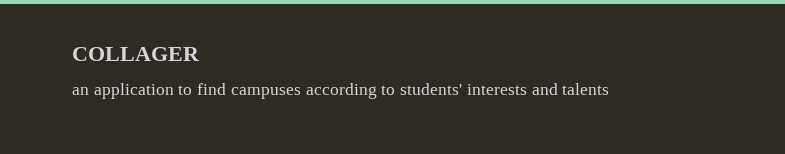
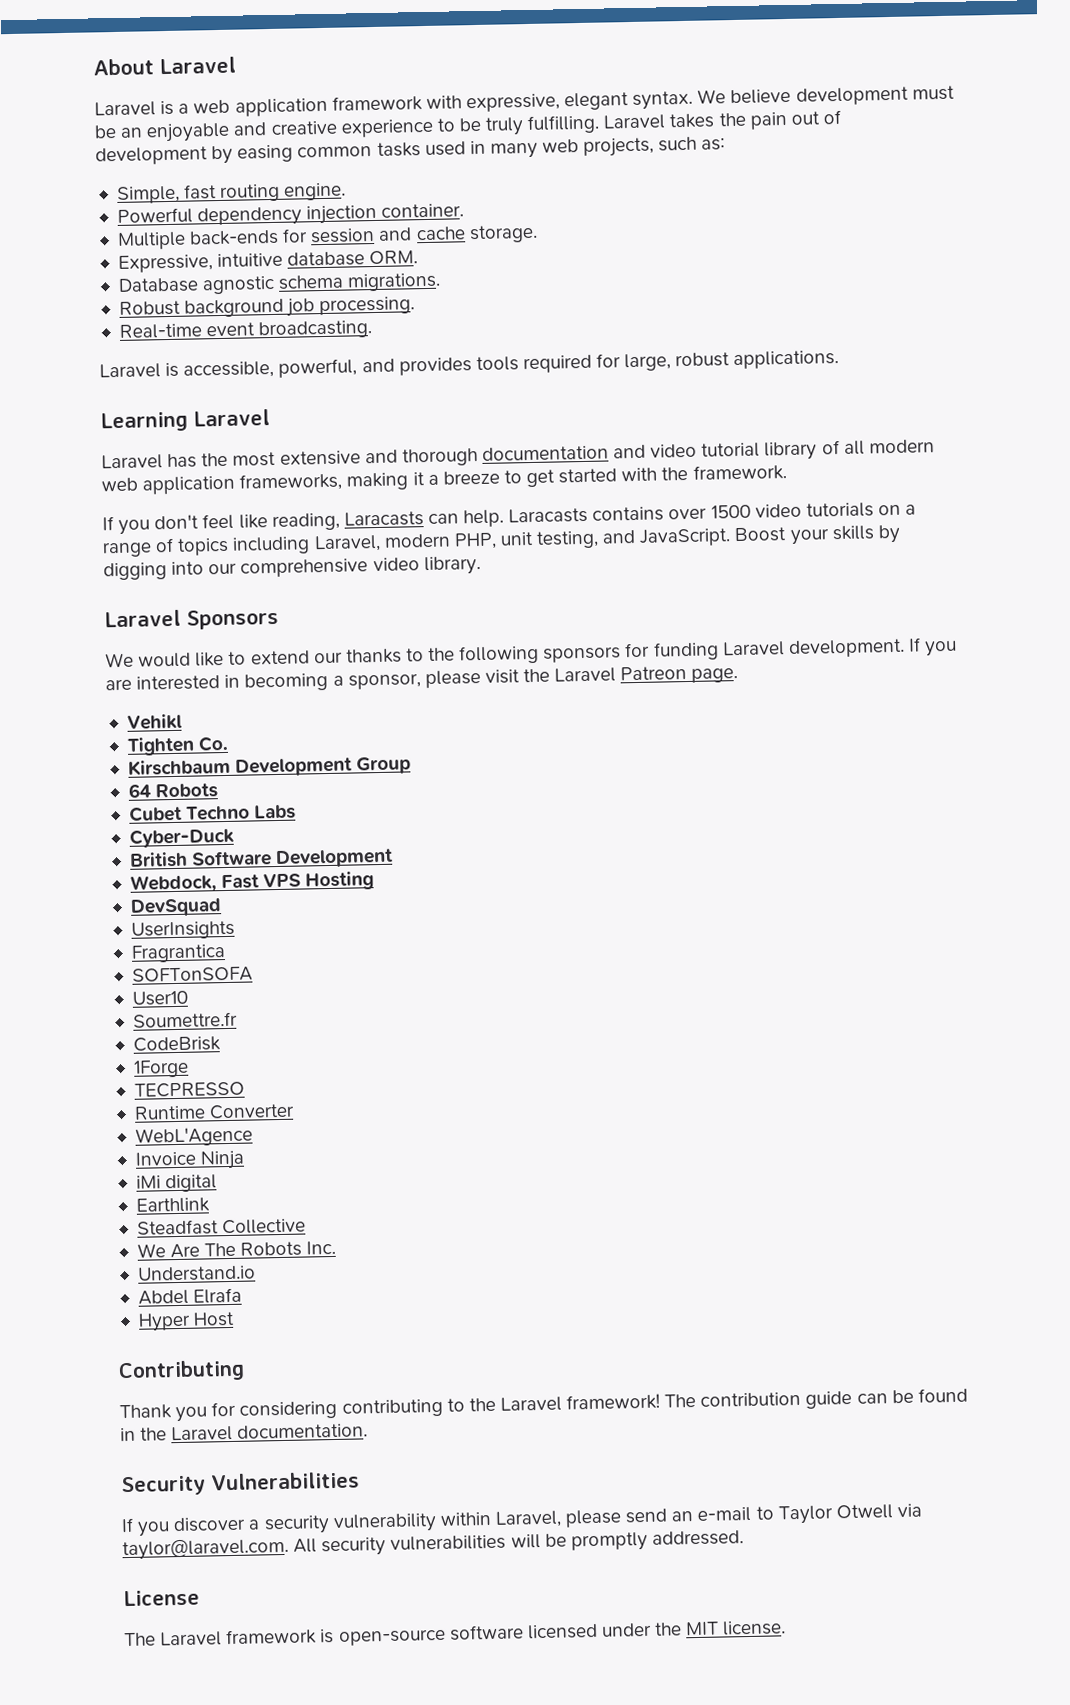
- COLLAGER
- an application to find campuses according to students' interests and talents
+ About Laravel
+ Laravel is a web application framework with expressive, elegant syntax. We believe development must be an enjoyable and creative experience to be truly fulfilling. Laravel takes the pain out of development by easing common tasks used in many web projects, such as:
+ Simple, fast routing engine.
+ Powerful dependency injection container.
+ Multiple back-ends for session and cache storage.
+ Expressive, intuitive database ORM.
+ Database agnostic schema migrations.
+ Robust background job processing.
+ Real-time event broadcasting.
+ Laravel is accessible, powerful, and provides tools required for large, robust applications.
+ Learning Laravel
+ Laravel has the most extensive and thorough documentation and video tutorial library of all modern web application frameworks, making it a breeze to get started with the framework.
+ If you don't feel like reading, Laracasts can help. Laracasts contains over 1500 video tutorials on a range of topics including Laravel, modern PHP, unit testing, and JavaScript. Boost your skills by digging into our comprehensive video library.
+ Laravel Sponsors
+ We would like to extend our thanks to the following sponsors for funding Laravel development. If you are interested in becoming a sponsor, please visit the Laravel Patreon page.
+ Vehikl
+ Tighten Co.
+ Kirschbaum Development Group
+ 64 Robots
+ Cubet Techno Labs
+ Cyber-Duck
+ British Software Development
+ Webdock, Fast VPS Hosting
+ DevSquad
+ UserInsights
+ Fragrantica
+ SOFTonSOFA
+ User10
+ Soumettre.fr
+ CodeBrisk
+ 1Forge
+ TECPRESSO
+ Runtime Converter
+ WebL'Agence
+ Invoice Ninja
+ iMi digital
+ Earthlink
+ Steadfast Collective
+ We Are The Robots Inc.
+ Understand.io
+ Abdel Elrafa
+ Hyper Host
+ Contributing
+ Thank you for considering contributing to the Laravel framework! The contribution guide can be found in the Laravel documentation.
+ Security Vulnerabilities
+ If you discover a security vulnerability within Laravel, please send an e-mail to Taylor Otwell via taylor@laravel.com. All security vulnerabilities will be promptly addressed.
+ License
+ The Laravel framework is open-source software licensed under the MIT license.

